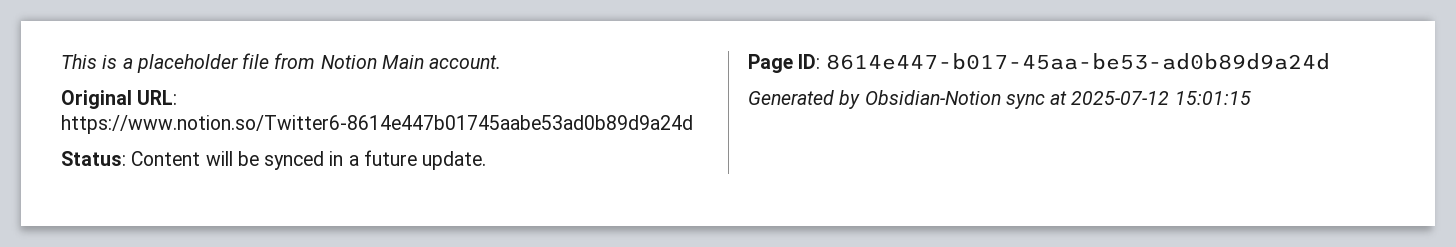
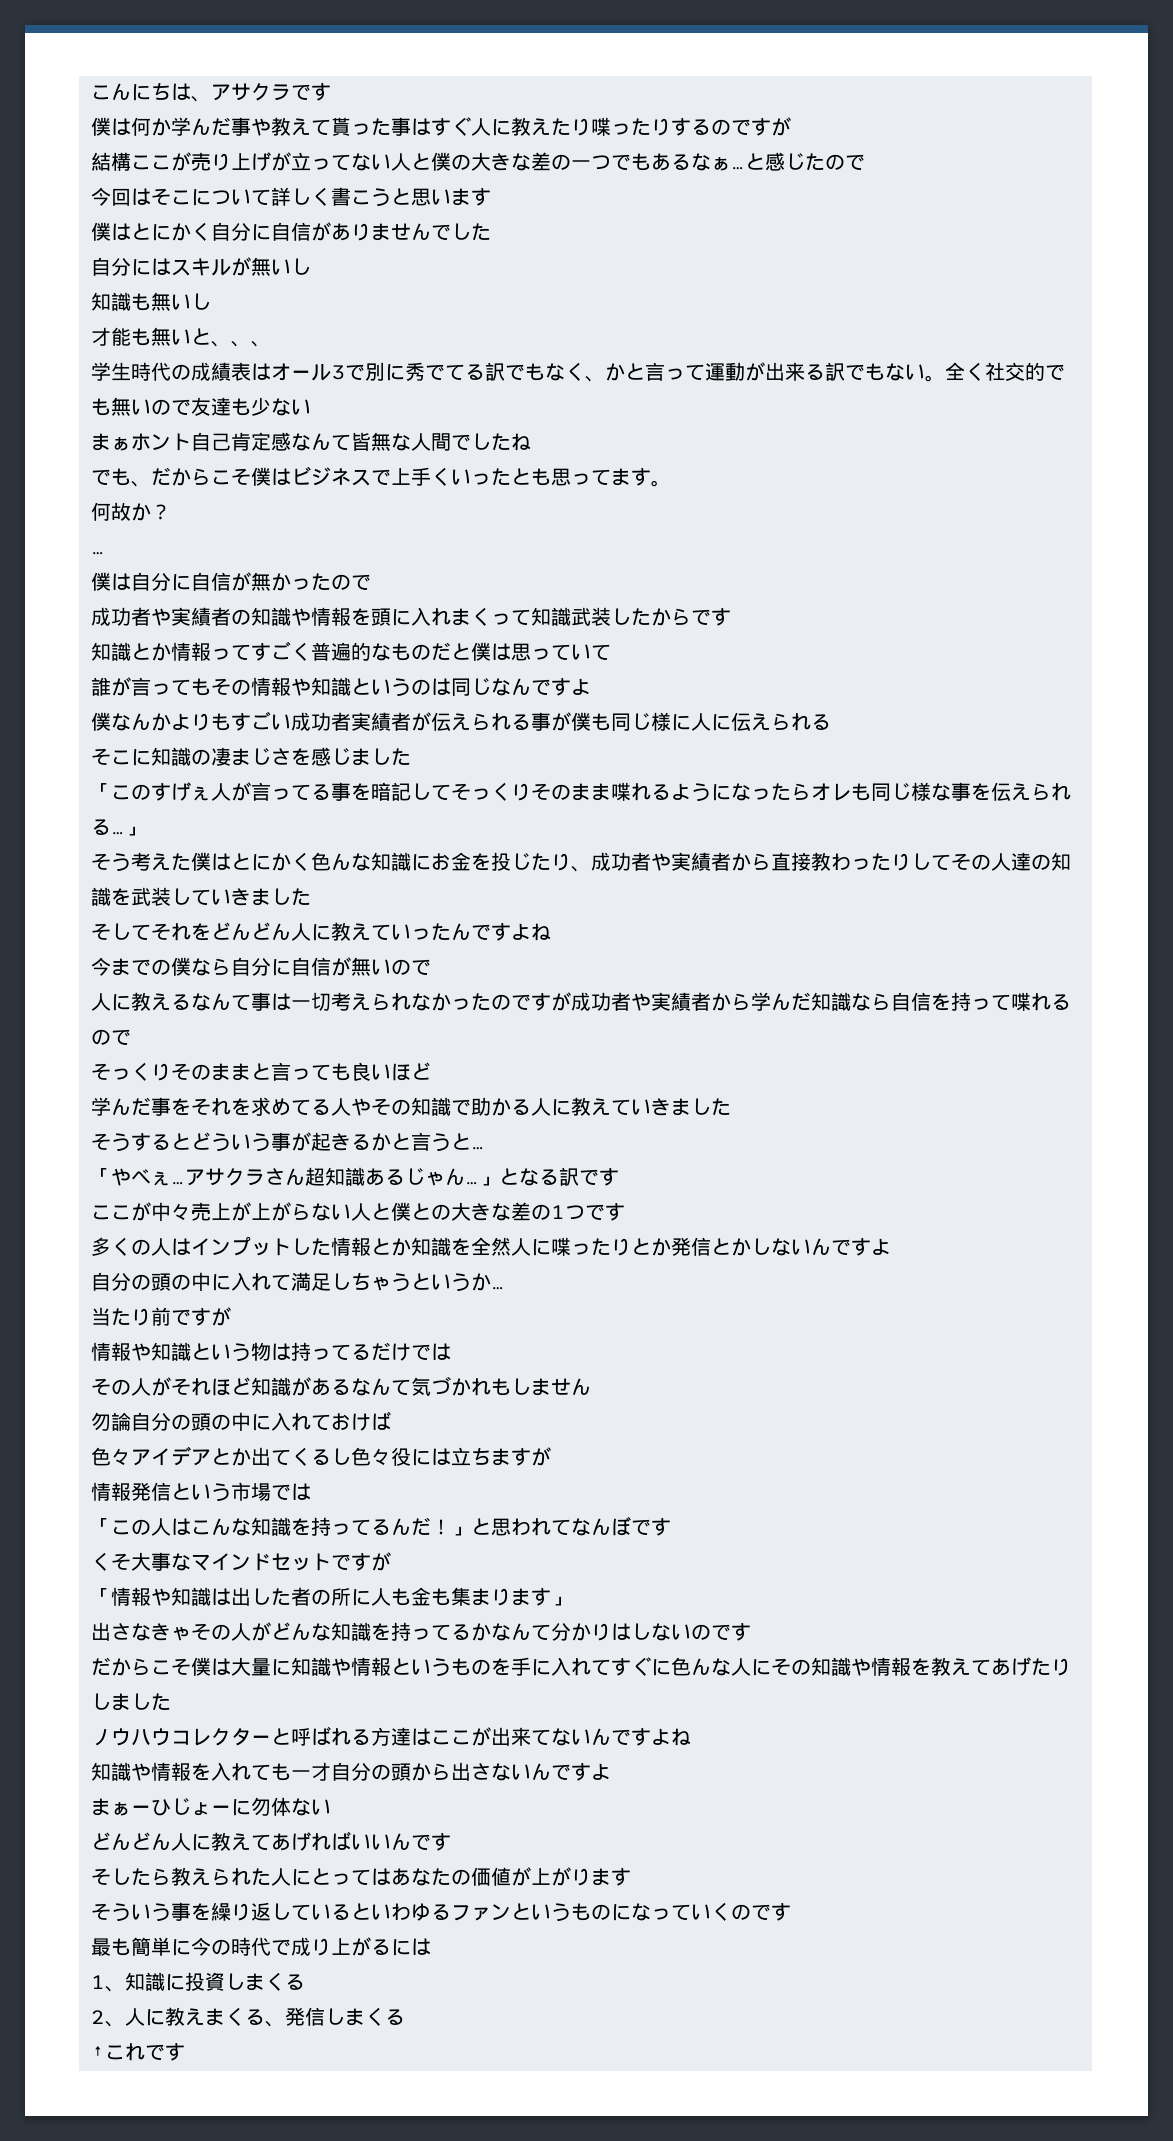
- This is a placeholder file from Notion Main account.
- Original URL: https://www.notion.so/Twitter6-8614e447b01745aabe53ad0b89d9a24d
- Status: Content will be synced in a future update.
- Page ID: 8614e447-b017-45aa-be53-ad0b89d9a24d
- Generated by Obsidian-Notion sync at 2025-07-12 15:01:15
+ こんにちは、アサクラです
+ 僕は何か学んだ事や教えて貰った事はすぐ人に教えたり喋ったりするのですが
+ 結構ここが売り上げが立ってない人と僕の大きな差の一つでもあるなぁ…と感じたので
+ 今回はそこについて詳しく書こうと思います
+ 僕はとにかく自分に自信がありませんでした
+ 自分にはスキルが無いし
+ 知識も無いし
+ 才能も無いと、、、
+ 学生時代の成績表はオール3で別に秀でてる訳でもなく、かと言って運動が出来る訳でもない。全く社交的でも無いので友達も少ない
+ まぁホント自己肯定感なんて皆無な人間でしたね
+ でも、だからこそ僕はビジネスで上手くいったとも思ってます。
+ 何故か？
+ …
+ 僕は自分に自信が無かったので
+ 成功者や実績者の知識や情報を頭に入れまくって知識武装したからです
+ 知識とか情報ってすごく普遍的なものだと僕は思っていて
+ 誰が言ってもその情報や知識というのは同じなんですよ
+ 僕なんかよりもすごい成功者実績者が伝えられる事が僕も同じ様に人に伝えられる
+ そこに知識の凄まじさを感じました
+ 「このすげぇ人が言ってる事を暗記してそっくりそのまま喋れるようになったらオレも同じ様な事を伝えられる…」
+ そう考えた僕はとにかく色んな知識にお金を投じたり、成功者や実績者から直接教わったりしてその人達の知識を武装していきました
+ そしてそれをどんどん人に教えていったんですよね
+ 今までの僕なら自分に自信が無いので
+ 人に教えるなんて事は一切考えられなかったのですが成功者や実績者から学んだ知識なら自信を持って喋れるので
+ そっくりそのままと言っても良いほど
+ 学んだ事をそれを求めてる人やその知識で助かる人に教えていきました
+ そうするとどういう事が起きるかと言うと…
+ 「やべぇ…アサクラさん超知識あるじゃん…」となる訳です
+ ここが中々売上が上がらない人と僕との大きな差の1つです
+ 多くの人はインプットした情報とか知識を全然人に喋ったりとか発信とかしないんですよ
+ 自分の頭の中に入れて満足しちゃうというか…
+ 当たり前ですが
+ 情報や知識という物は持ってるだけでは
+ その人がそれほど知識があるなんて気づかれもしません
+ 勿論自分の頭の中に入れておけば
+ 色々アイデアとか出てくるし色々役には立ちますが
+ 情報発信という市場では
+ 「この人はこんな知識を持ってるんだ！」と思われてなんぼです
+ くそ大事なマインドセットですが
+ 「情報や知識は出した者の所に人も金も集まります」
+ 出さなきゃその人がどんな知識を持ってるかなんて分かりはしないのです
+ だからこそ僕は大量に知識や情報というものを手に入れてすぐに色んな人にその知識や情報を教えてあげたりしました
+ ノウハウコレクターと呼ばれる方達はここが出来てないんですよね
+ 知識や情報を入れても一才自分の頭から出さないんですよ
+ まぁーひじょーに勿体ない
+ どんどん人に教えてあげればいいんです
+ そしたら教えられた人にとってはあなたの価値が上がります
+ そういう事を繰り返しているといわゆるファンというものになっていくのです
+ 最も簡単に今の時代で成り上がるには
+ 1、知識に投資しまくる
+ 2、人に教えまくる、発信しまくる
+ ↑これです

